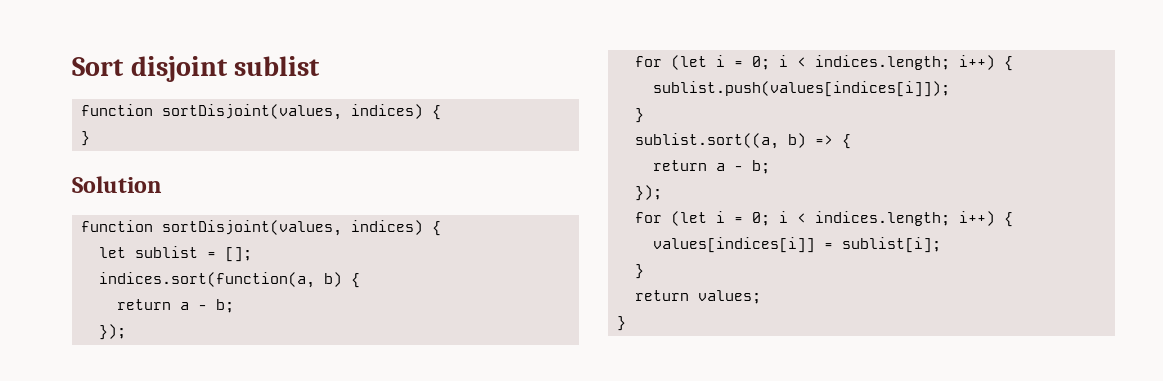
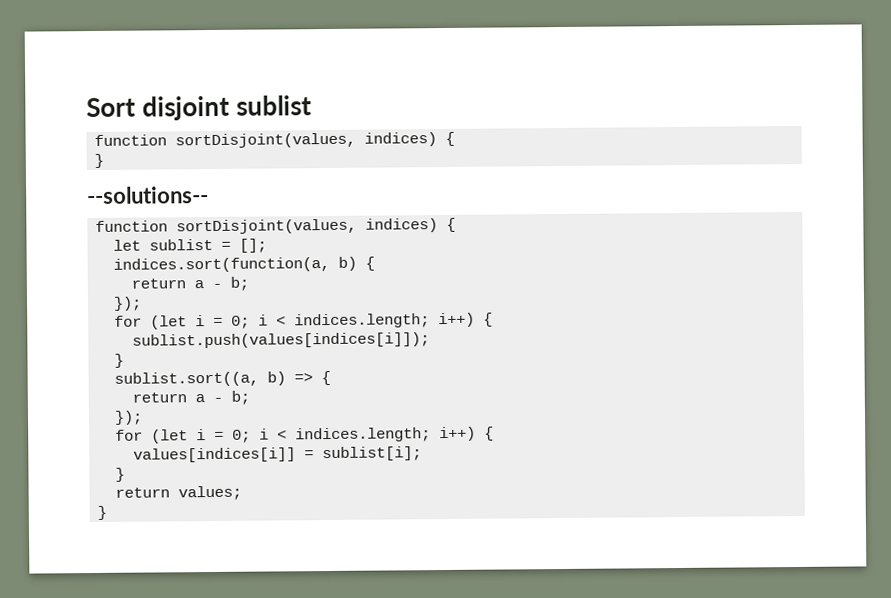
- Solution
+ --solutions--

